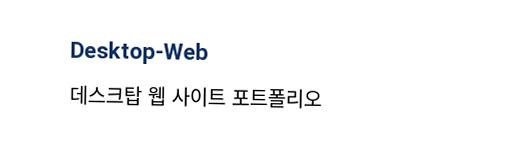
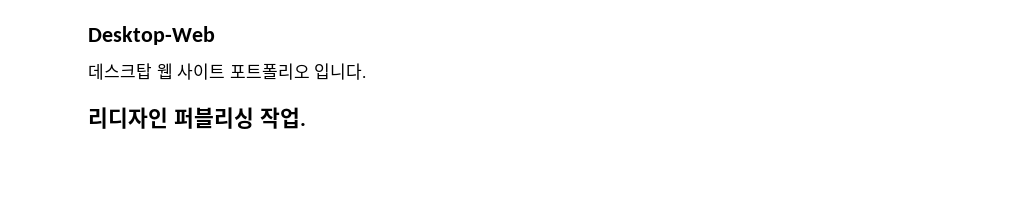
- 데스크탑 웹 사이트 포트폴리오
+ 데스크탑 웹 사이트 포트폴리오 입니다.
+ 리디자인 퍼블리싱 작업.

